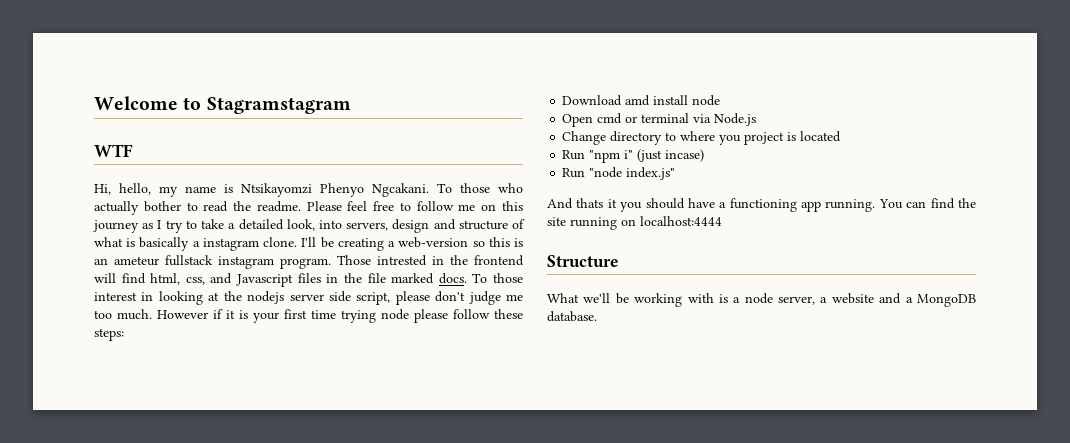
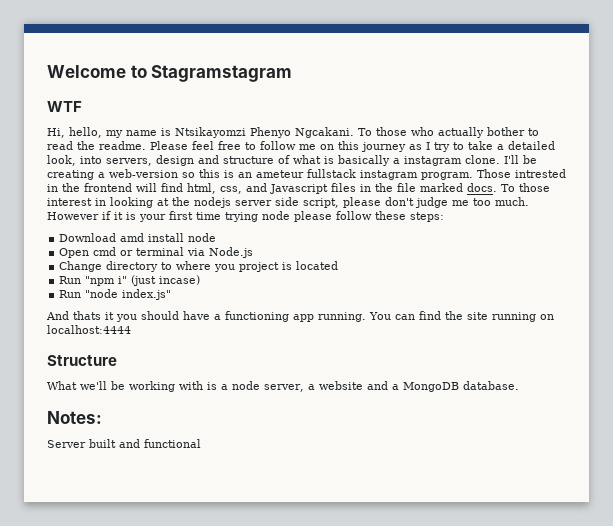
+ Notes:
+ Server built and functional

